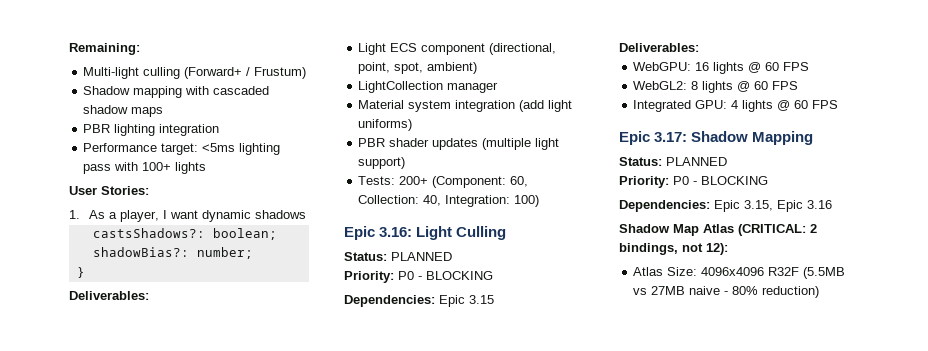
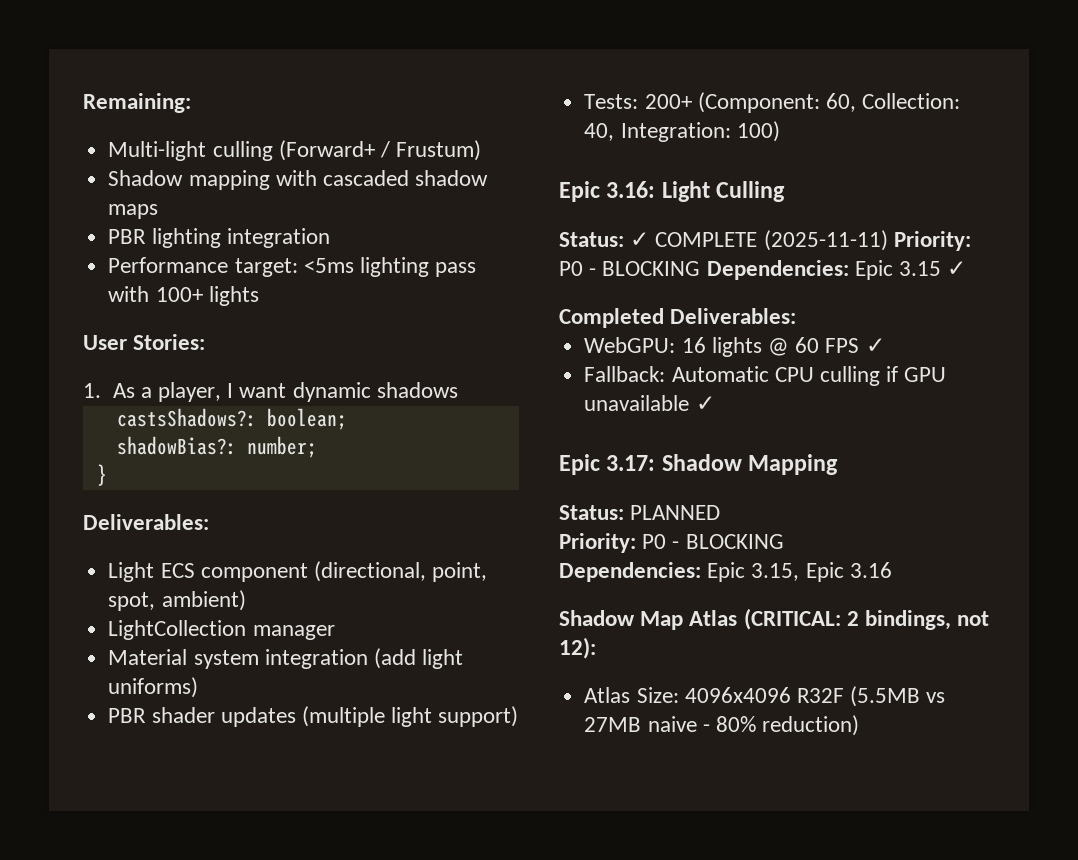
  Epic 3.16: Light Culling
- Status: PLANNED
- Priority: P0 - BLOCKING
- Dependencies: Epic 3.15
- Deliverables:
+ Status: ✓ COMPLETE (2025-11-11) Priority: P0 - BLOCKING Dependencies: Epic 3.15 ✓
+ Completed Deliverables:
- WebGPU: 16 lights @ 60 FPS
- WebGL2: 8 lights @ 60 FPS
- Integrated GPU: 4 lights @ 60 FPS
+ WebGPU: 16 lights @ 60 FPS ✓
+ Fallback: Automatic CPU culling if GPU unavailable ✓

